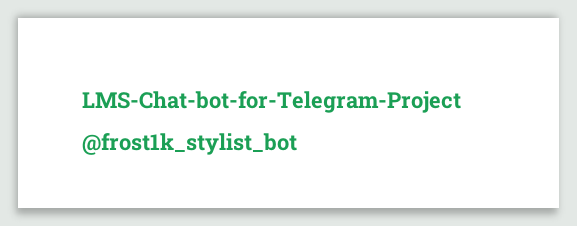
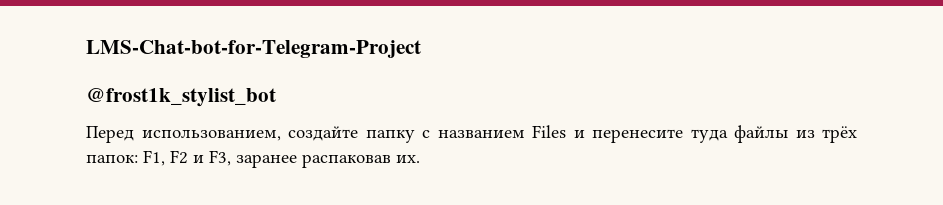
+ Перед использованием, создайте папку с названием Files и перенесите туда файлы из трёх папок: F1, F2 и F3, заранее распаковав их.

